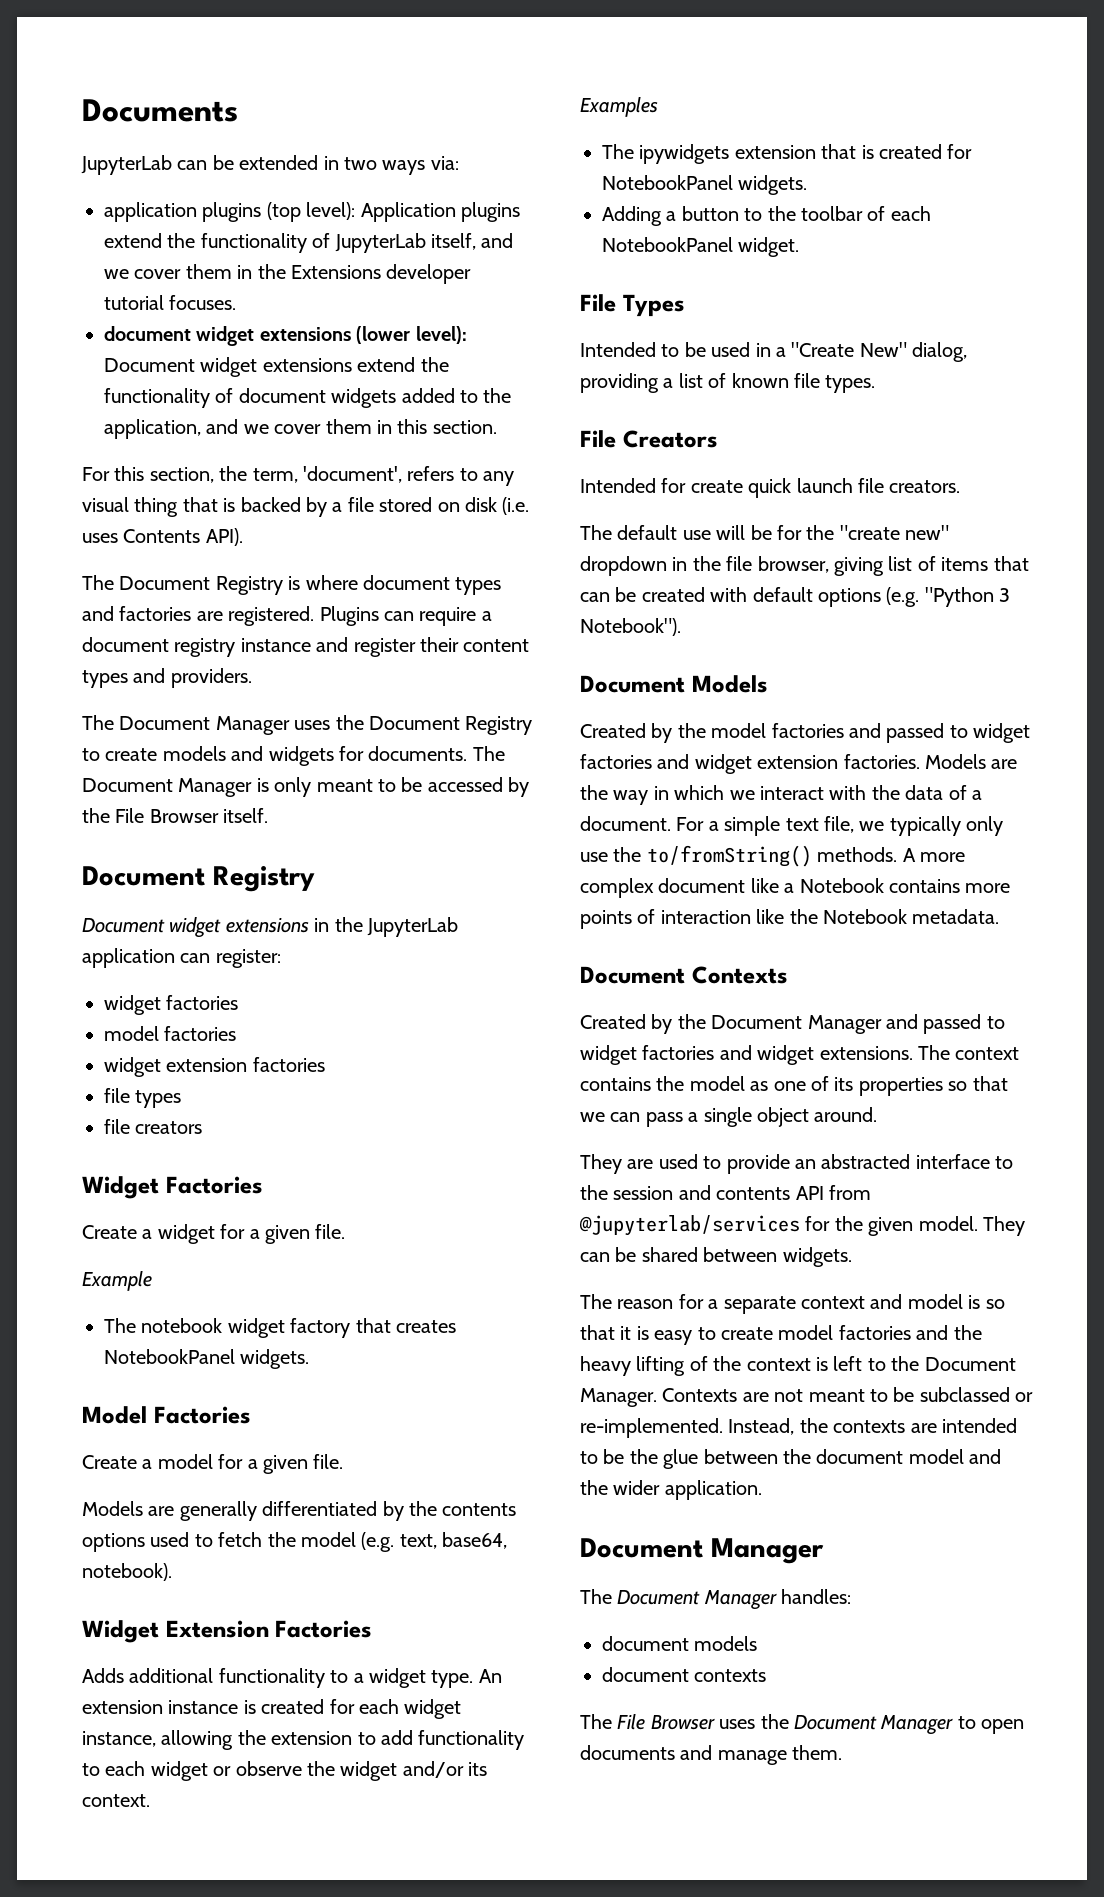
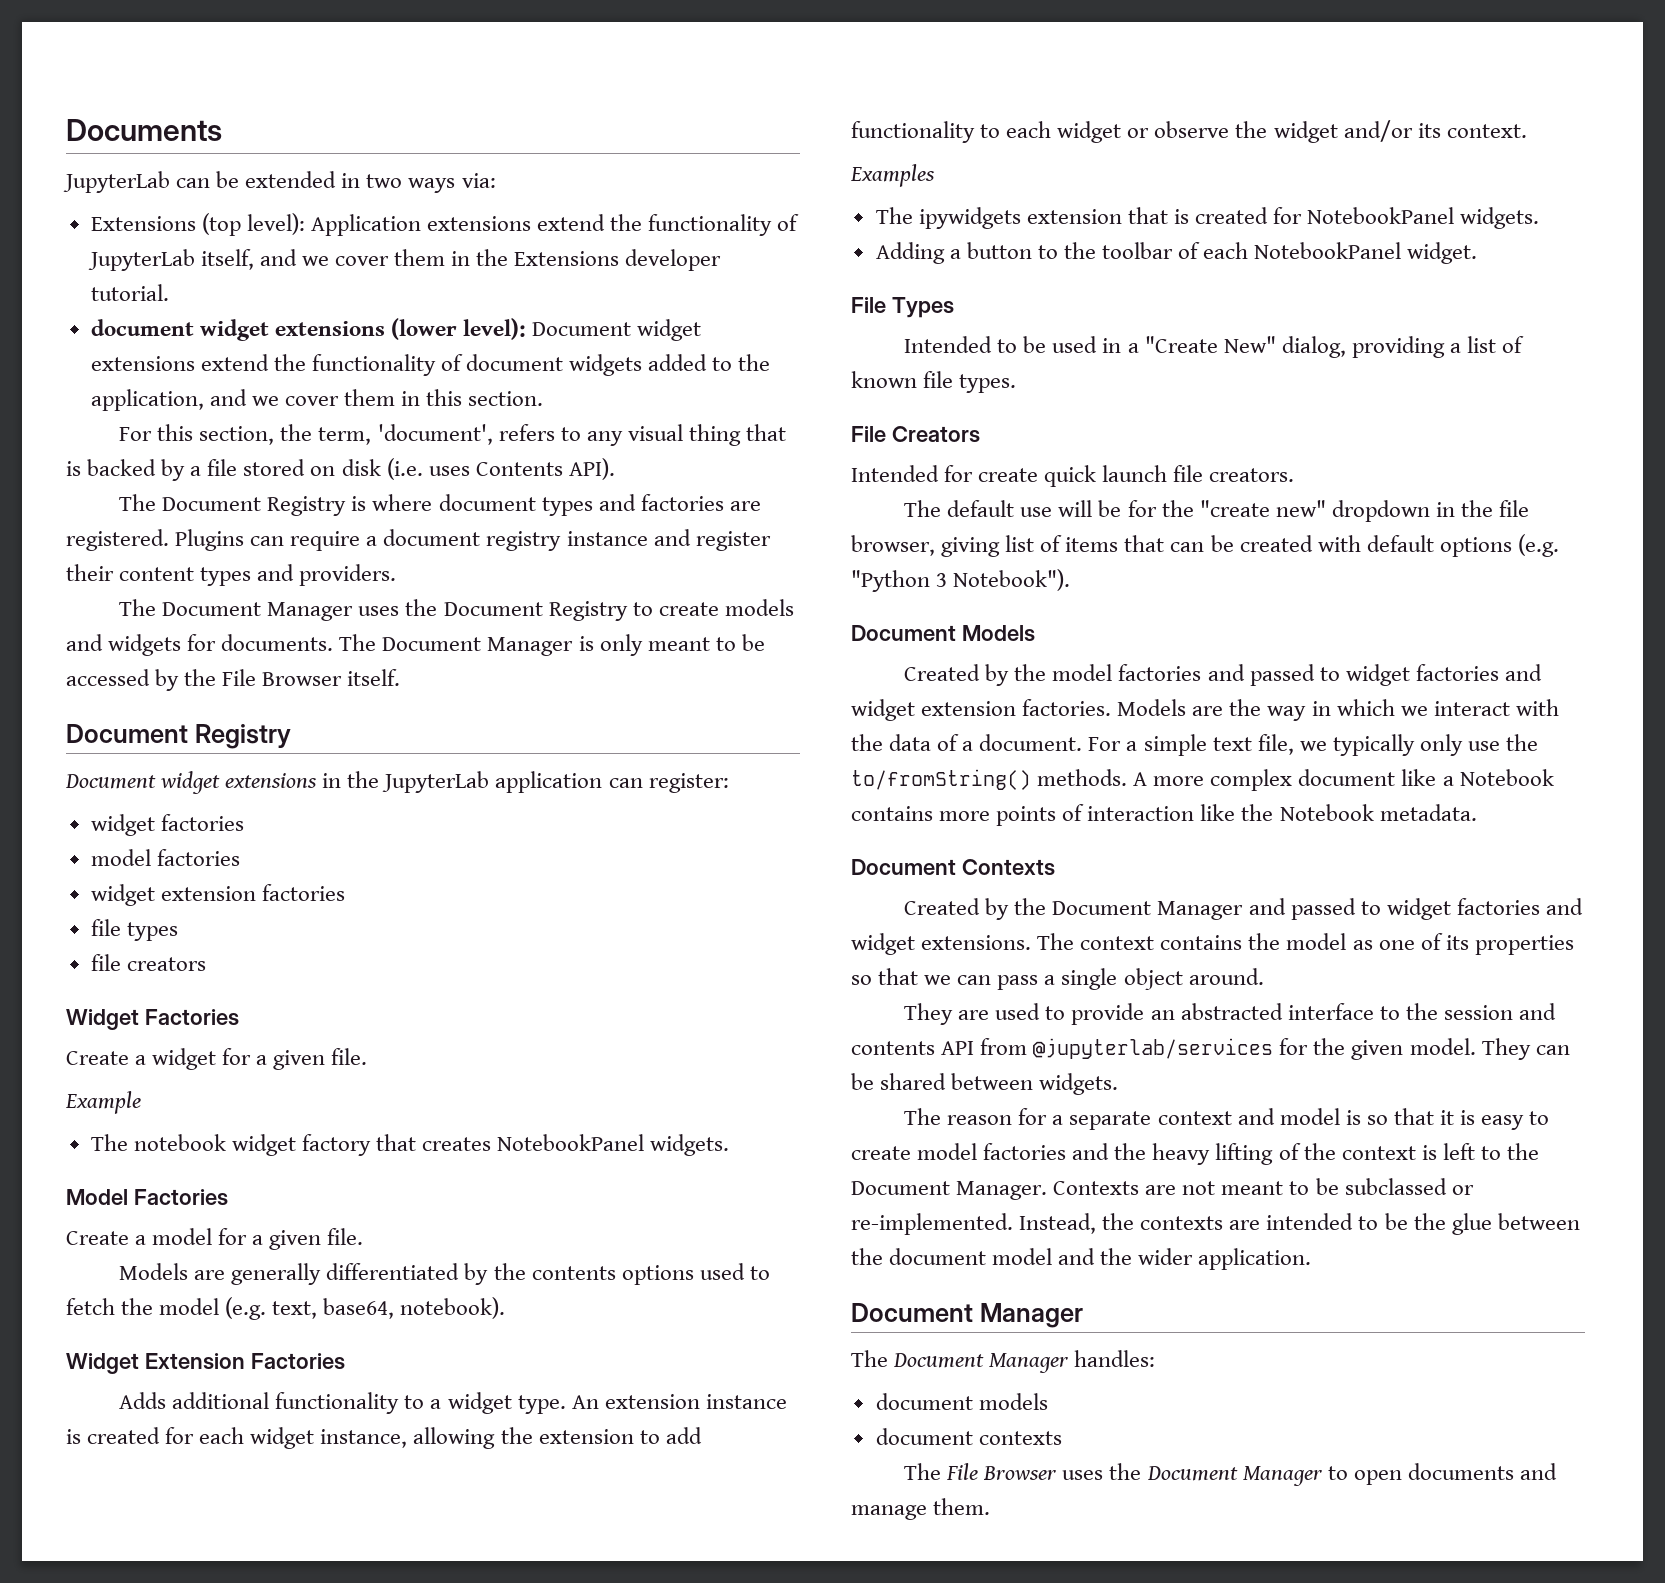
- application plugins (top level): Application plugins extend the functionality of JupyterLab itself, and we cover them in the Extensions developer tutorial focuses.
+ Extensions (top level): Application extensions extend the functionality of JupyterLab itself, and we cover them in the Extensions developer tutorial.

